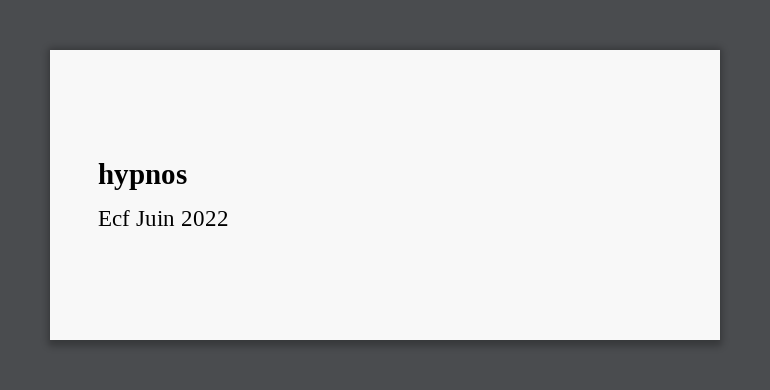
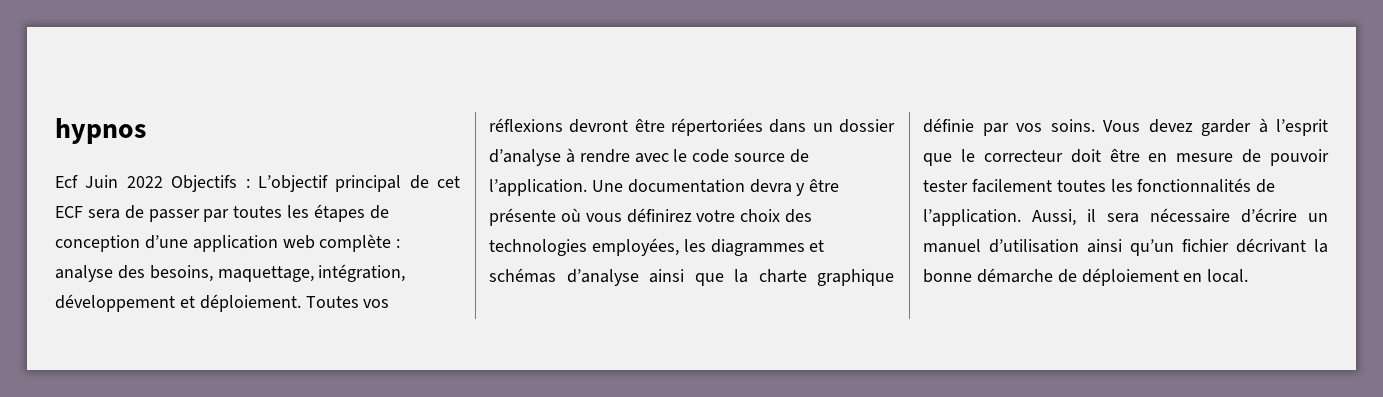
- Ecf Juin 2022
+ Ecf Juin 2022 Objectifs : L’objectif principal de cet ECF sera de passer par toutes les étapes de conception d’une application web complète : analyse des besoins, maquettage, intégration, développement et déploiement. Toutes vos réflexions devront être répertoriées dans un dossier d’analyse à rendre avec le code source de l’application. Une documentation devra y être présente où vous définirez votre choix des technologies employées, les diagrammes et schémas d’analyse ainsi que la charte graphique définie par vos soins. Vous devez garder à l’esprit que le correcteur doit être en mesure de pouvoir tester facilement toutes les fonctionnalités de l’application. Aussi, il sera nécessaire d’écrire un manuel d’utilisation ainsi qu’un fichier décrivant la bonne démarche de déploiement en local.

